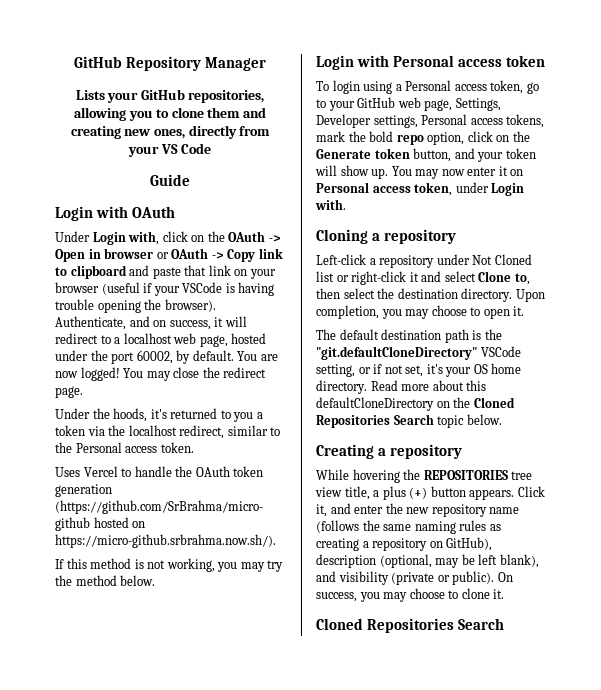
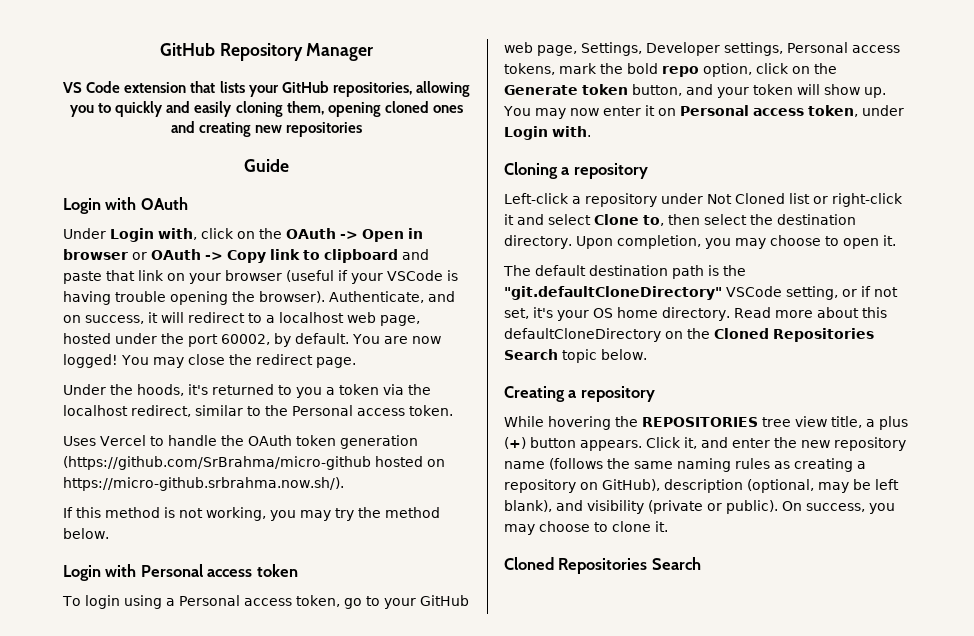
- Lists your GitHub repositories, allowing you to clone them and creating new ones, directly from your VS Code
+ VS Code extension that lists your GitHub repositories, allowing you to quickly and easily cloning them, opening cloned ones and creating new repositories

